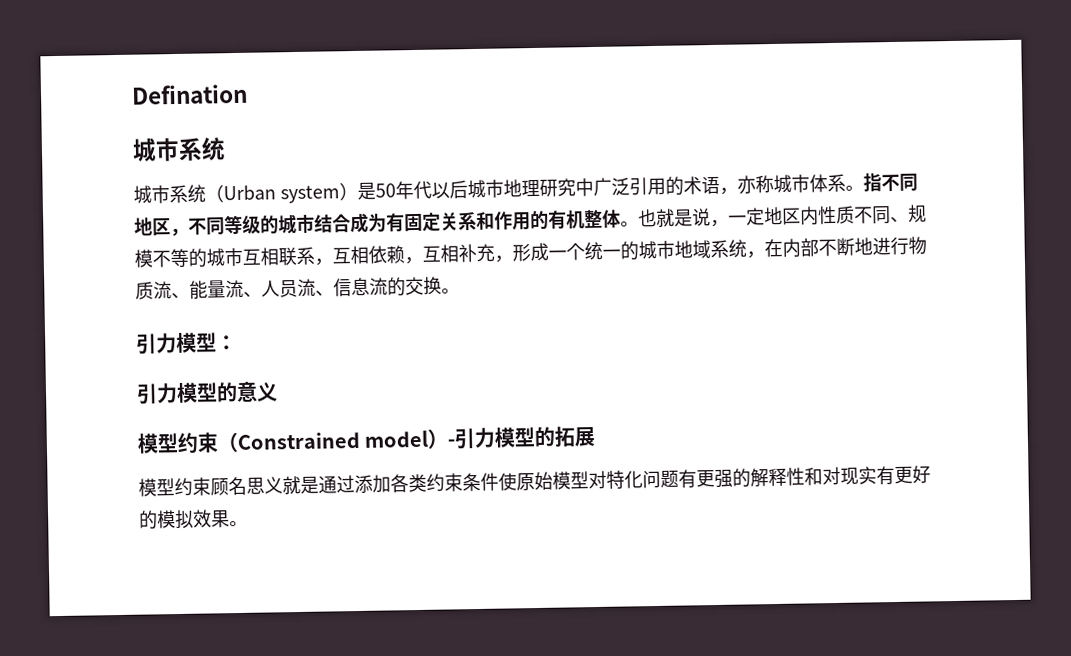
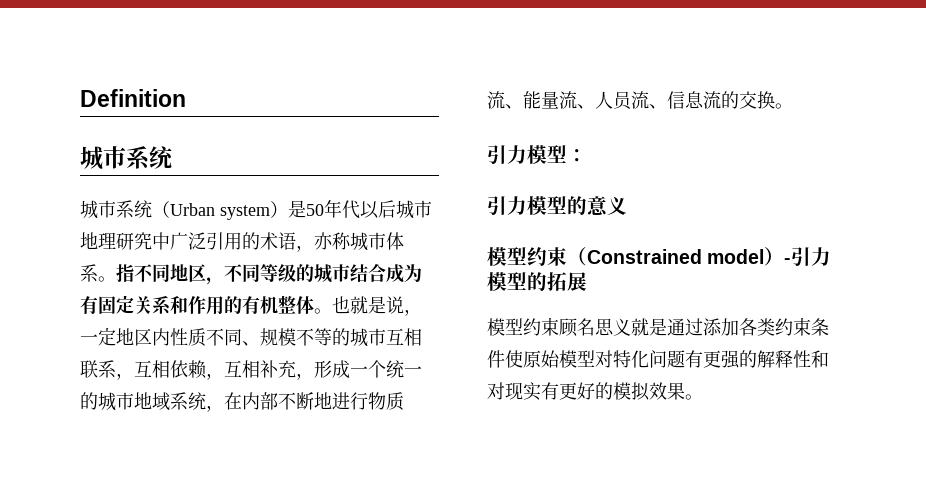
- Defination
+ Definition

